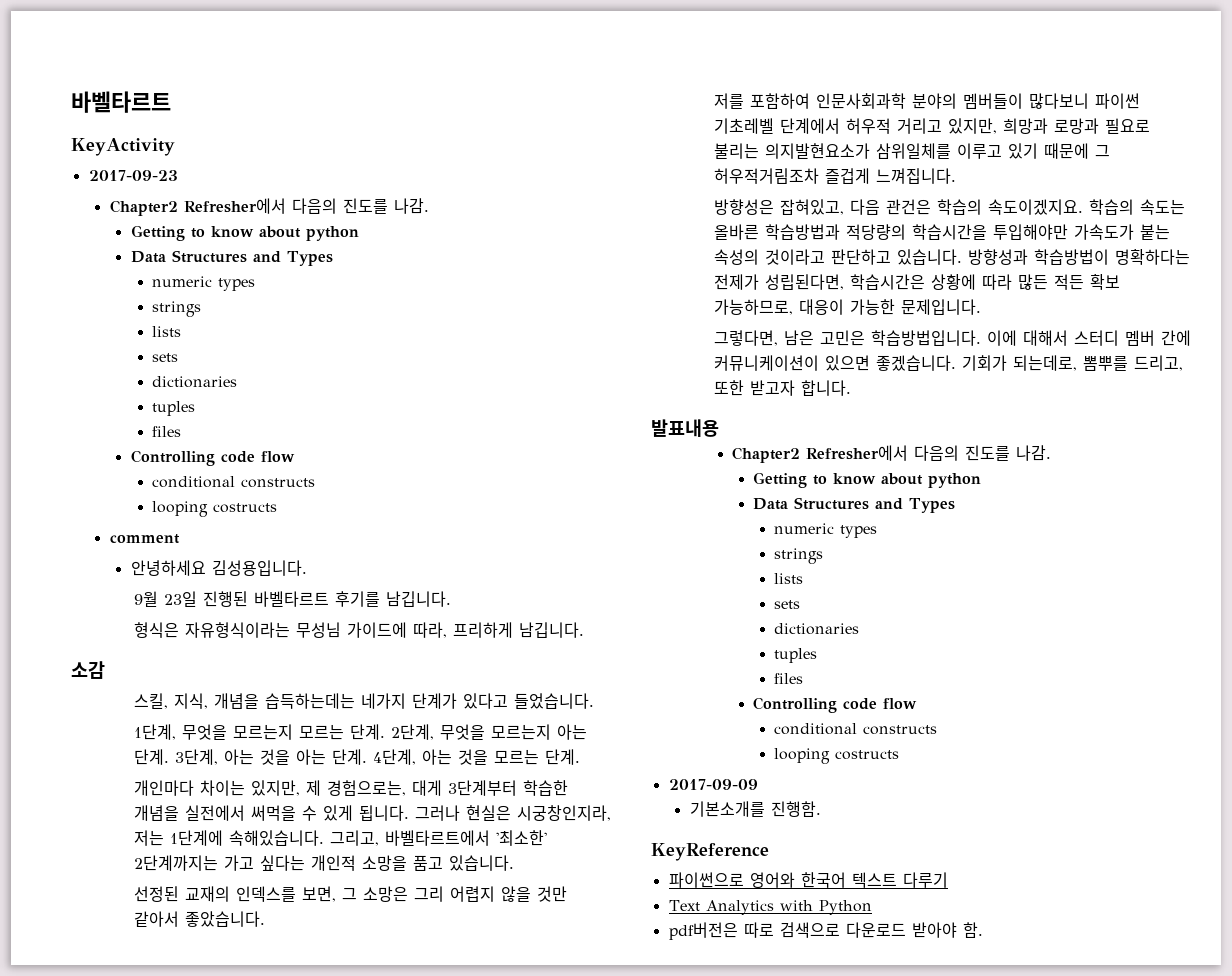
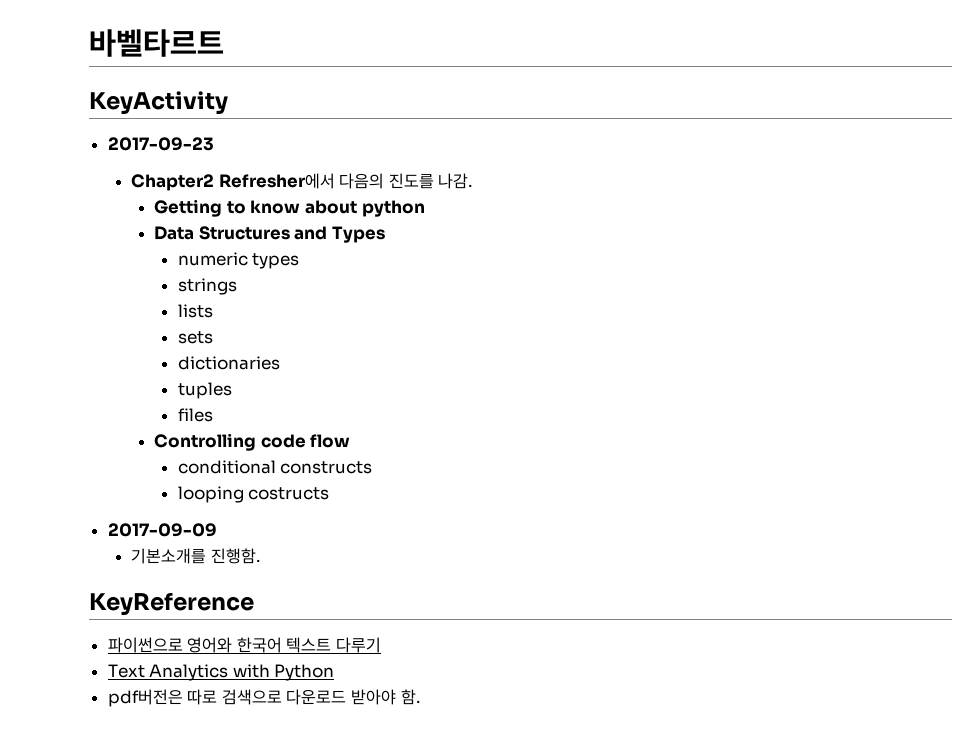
- comment
- 안녕하세요 김성용입니다.
- 9월 23일 진행된 바벨타르트 후기를 남깁니다.
- 형식은 자유형식이라는 무성님 가이드에 따라, 프리하게 남깁니다.
- 소감
- 스킬, 지식, 개념을 습득하는데는 네가지 단계가 있다고 들었습니다.
- 1단계, 무엇을 모르는지 모르는 단계. 2단계, 무엇을 모르는지 아는 단계. 3단계, 아는 것을 아는 단계. 4단계, 아는 것을 모르는 단계.
- 개인마다 차이는 있지만, 제 경험으로는, 대게 3단계부터 학습한 개념을 실전에서 써먹을 수 있게 됩니다. 그러나 현실은 시궁창인지라, 저는 1단계에 속해있습니다. 그리고, 바벨타르트에서 '최소한' 2단계까지는 가고 싶다는 개인적 소망을 품고 있습니다.
- 선정된 교재의 인덱스를 보면, 그 소망은 그리 어렵지 않을 것만 같아서 좋았습니다.
- 저를 포함하여 인문사회과학 분야의 멤버들이 많다보니 파이썬 기초레벨 단계에서 허우적 거리고 있지만, 희망과 로망과 필요로 불리는 의지발현요소가 삼위일체를 이루고 있기 때문에 그 허우적거림조차 즐겁게 느껴집니다.
- 방향성은 잡혀있고, 다음 관건은 학습의 속도이겠지요. 학습의 속도는 올바른 학습방법과 적당량의 학습시간을 투입해야만 가속도가 붙는 속성의 것이라고 판단하고 있습니다. 방향성과 학습방법이 명확하다는 전제가 성립된다면, 학습시간은 상황에 따라 많든 적든 확보 가능하므로, 대응이 가능한 문제입니다.
- 그렇다면, 남은 고민은 학습방법입니다. 이에 대해서 스터디 멤버 간에 커뮤니케이션이 있으면 좋겠습니다. 기회가 되는데로, 뽐뿌를 드리고, 또한 받고자 합니다.
- 발표내용
- Chapter2 Refresher에서 다음의 진도를 나감.
- Getting to know about python
- Data Structures and Types
- numeric types
- strings
- lists
- sets
- dictionaries
- tuples
- files
- Controlling code flow
- conditional constructs
- looping costructs

